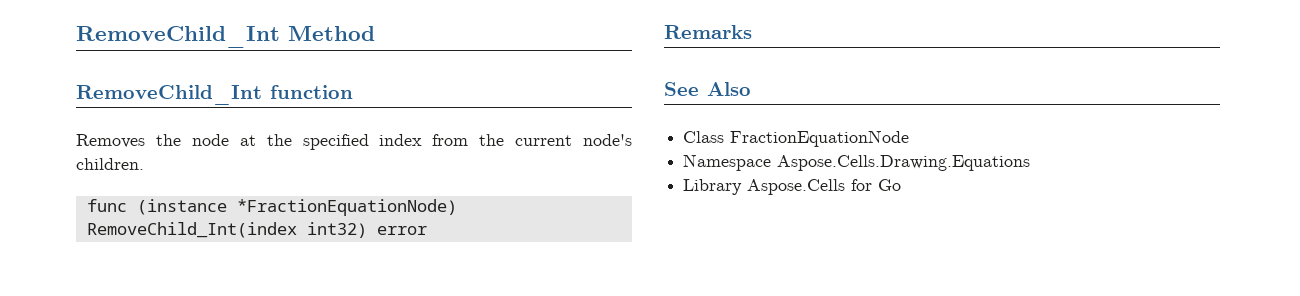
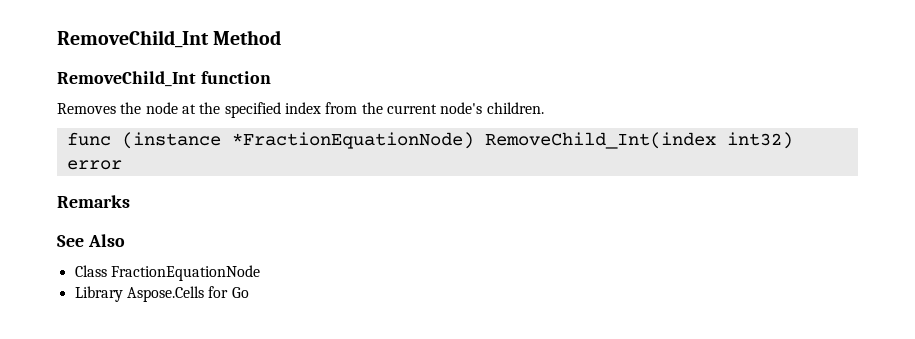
- Namespace Aspose.Cells.Drawing.Equations

